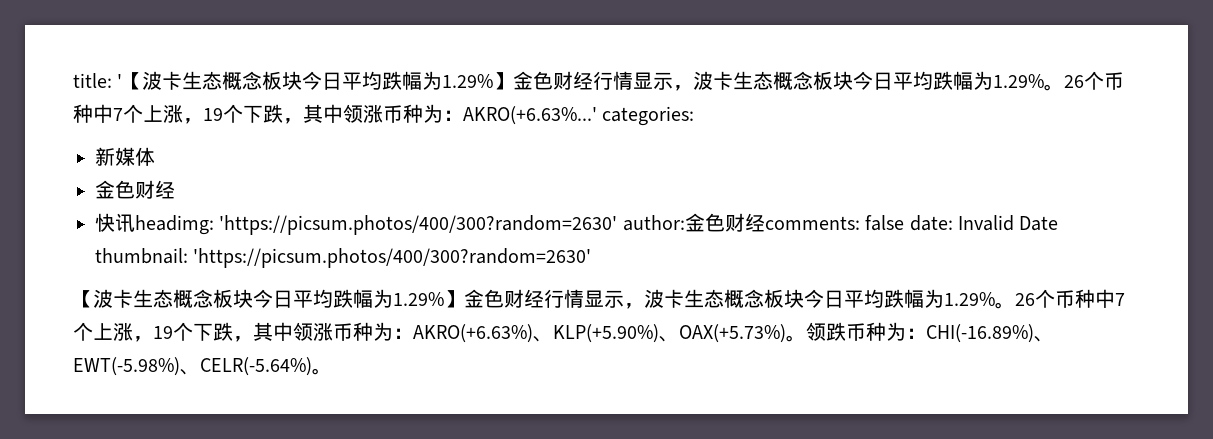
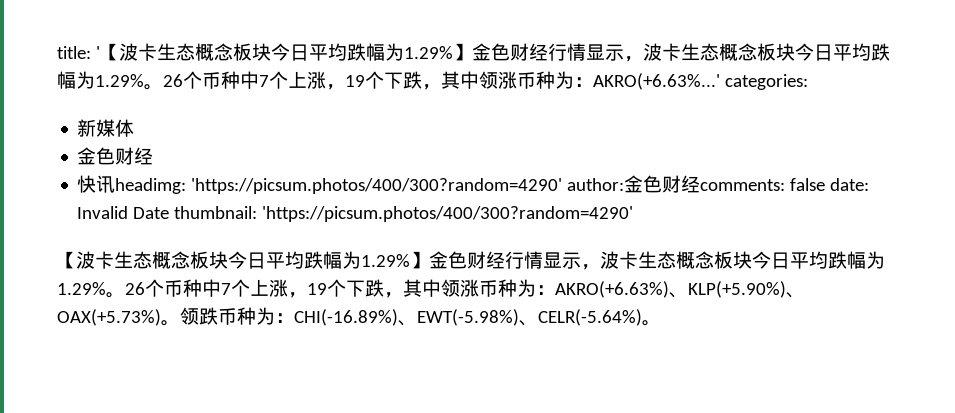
- 快讯headimg: 'https://picsum.photos/400/300?random=2630' author:金色财经comments: false date: Invalid Date thumbnail: 'https://picsum.photos/400/300?random=2630'
+ 快讯headimg: 'https://picsum.photos/400/300?random=4290' author:金色财经comments: false date: Invalid Date thumbnail: 'https://picsum.photos/400/300?random=4290'

